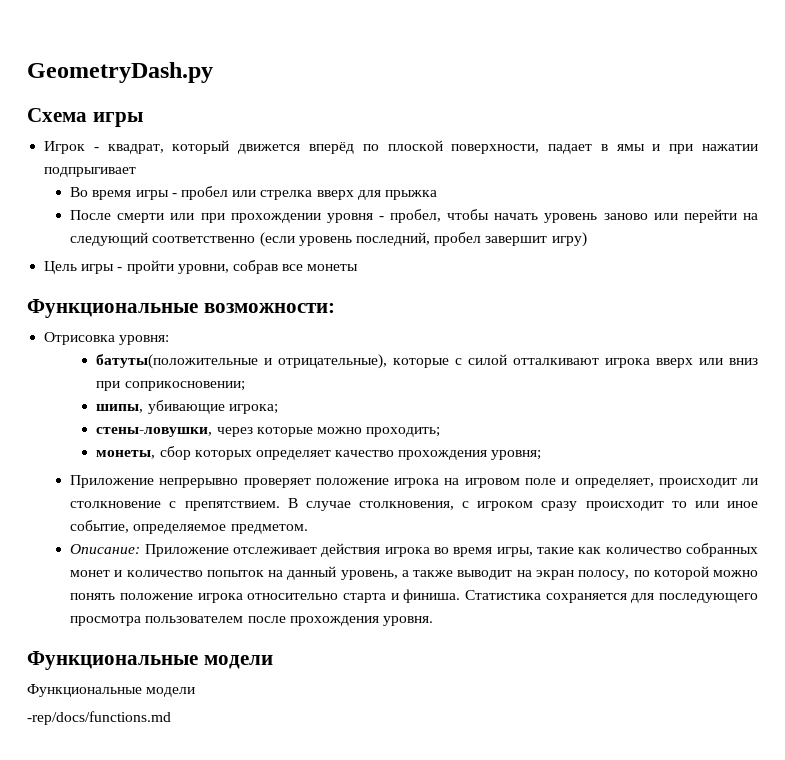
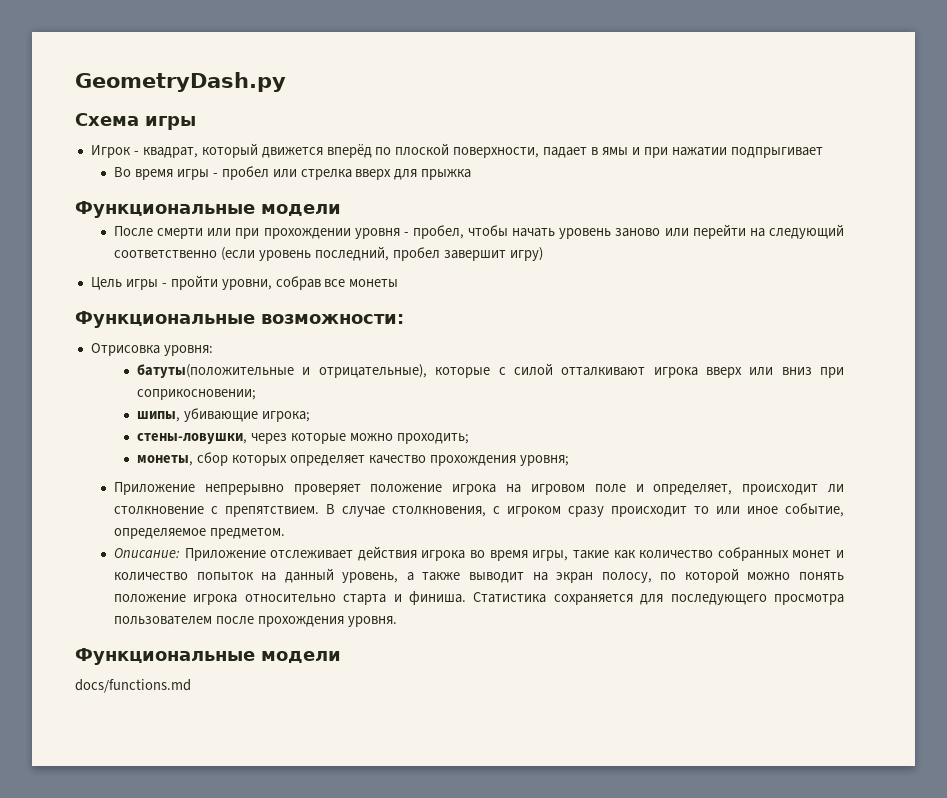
  Во время игры - пробел или стрелка вверх для прыжка
+ Функциональные модели
  Статистика сохраняется для последующего просмотра пользователем после прохождения уровня.
  Функциональные модели
- Функциональные модели
- -rep/docs/functions.md
+ docs/functions.md

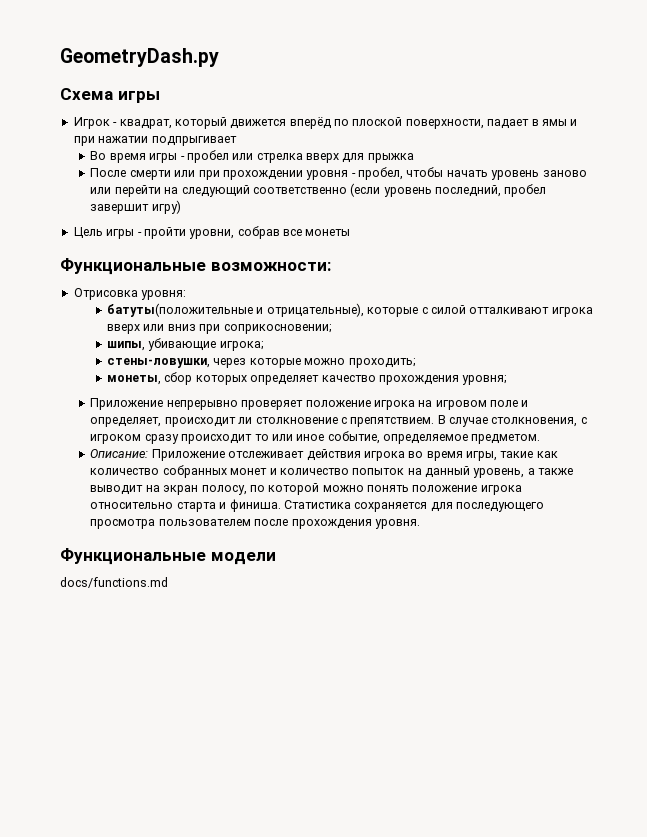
  Во время игры - пробел или стрелка вверх для прыжка
- Функциональные модели

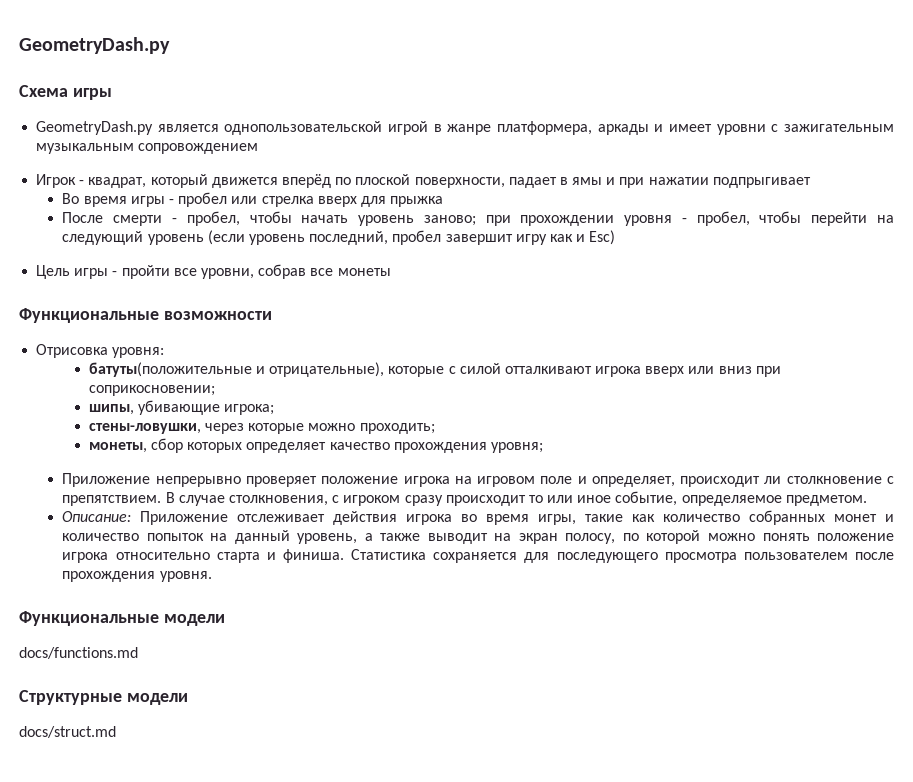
+ GeometryDash.py является однопользовательской игрой в жанре платформера, аркады и имеет уровни с зажигательным музыкальным сопровождением
- После смерти или при прохождении уровня - пробел, чтобы начать уровень заново или перейти на следующий соответственно (если уровень последний, пробел завершит игру)
+ После смерти - пробел, чтобы начать уровень заново; при прохождении уровня - пробел, чтобы перейти на следующий уровень (если уровень последний, пробел завершит игру как и Esc)
- Цель игры - пройти уровни, собрав все монеты
+ Цель игры - пройти все уровни, собрав все монеты
- Функциональные возможности:
+ Функциональные возможности
+ Структурные модели
+ docs/struct.md

